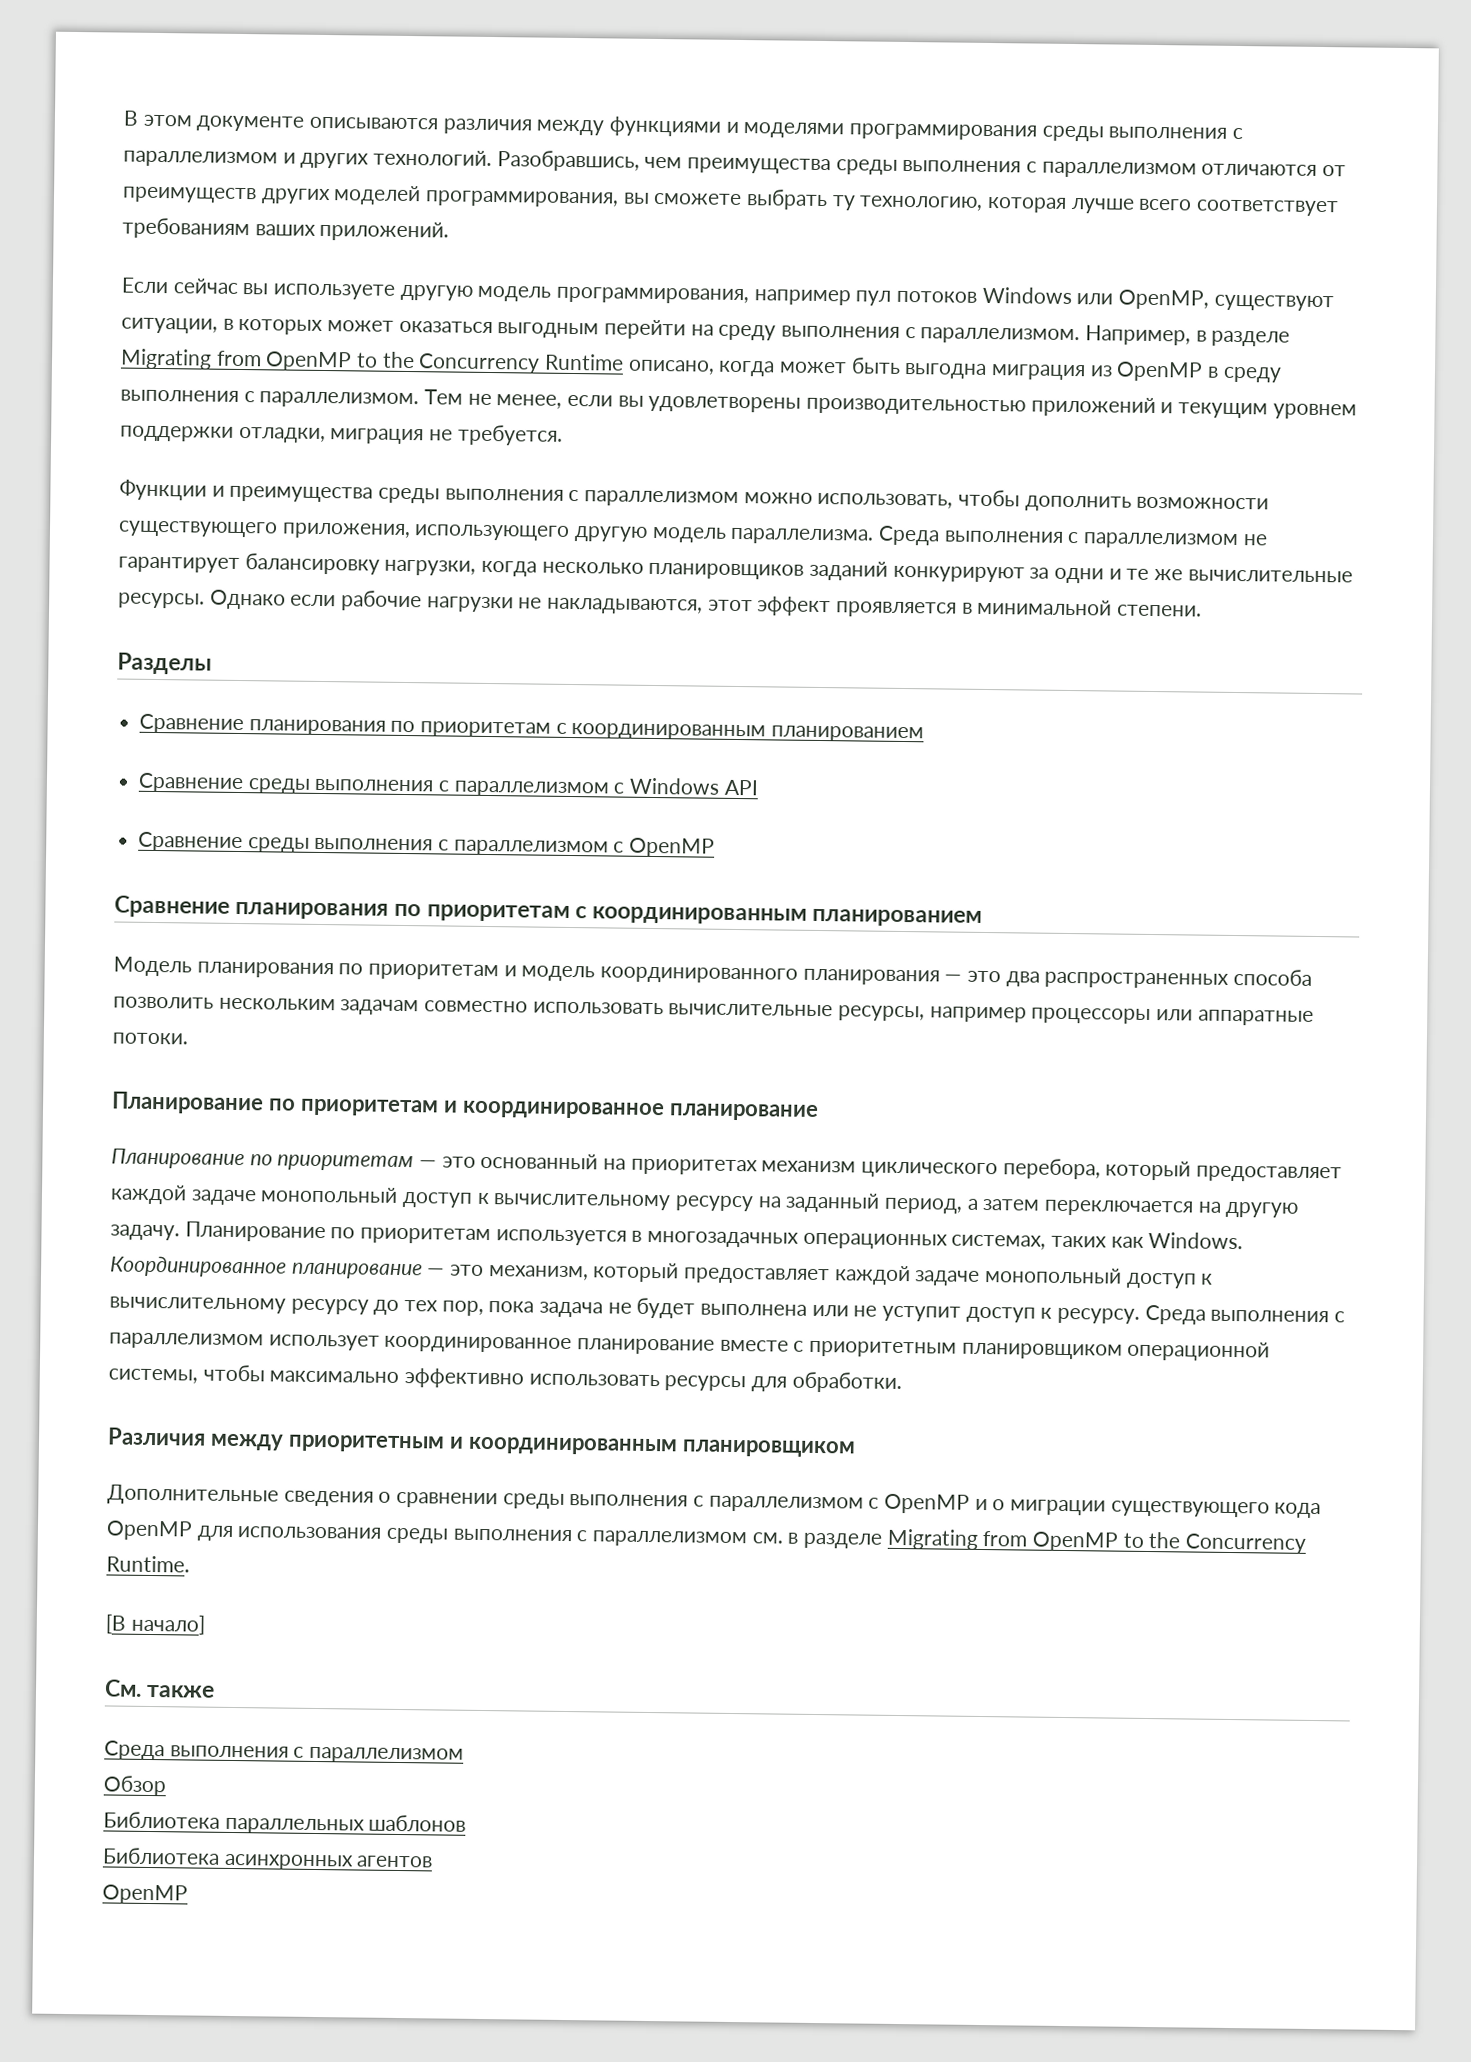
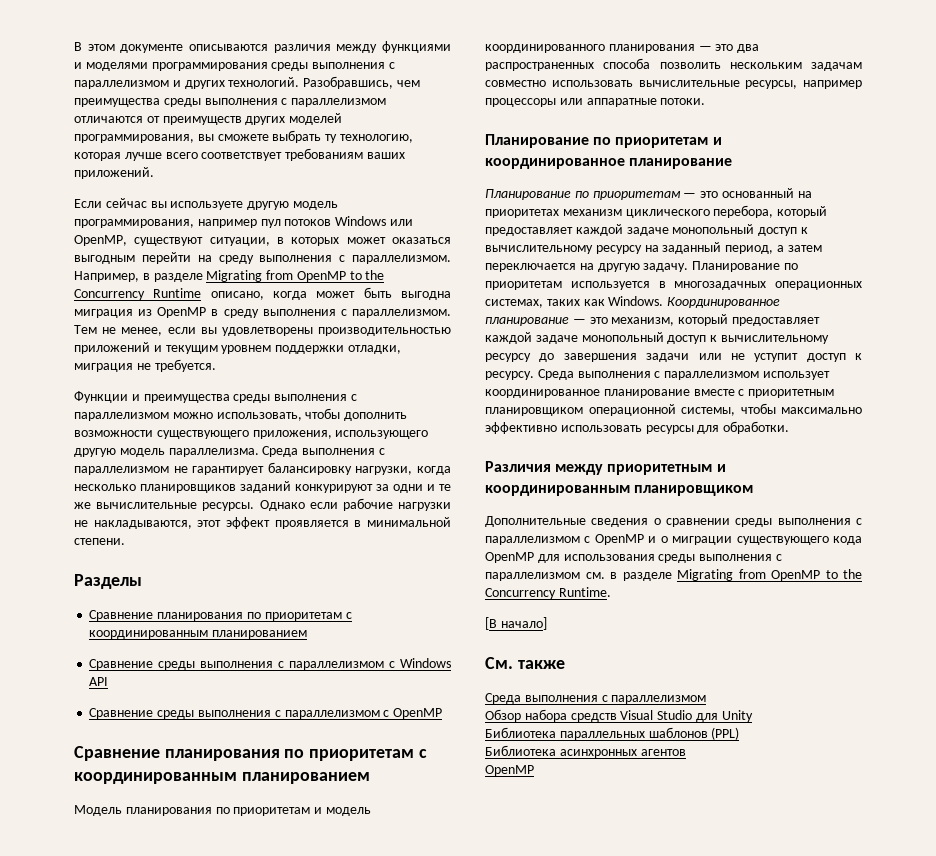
- Координированное планирование — это механизм, который предоставляет каждой задаче монопольный доступ к вычислительному ресурсу до тех пор, пока задача не будет выполнена или не уступит доступ к ресурсу.
+ Координированное планирование — это механизм, который предоставляет каждой задаче монопольный доступ к вычислительному ресурсу до завершения задачи или не уступит доступ к ресурсу.
- Обзор
+ Обзор набора средств Visual Studio для Unity
- Библиотека параллельных шаблонов
+ Библиотека параллельных шаблонов (PPL)

